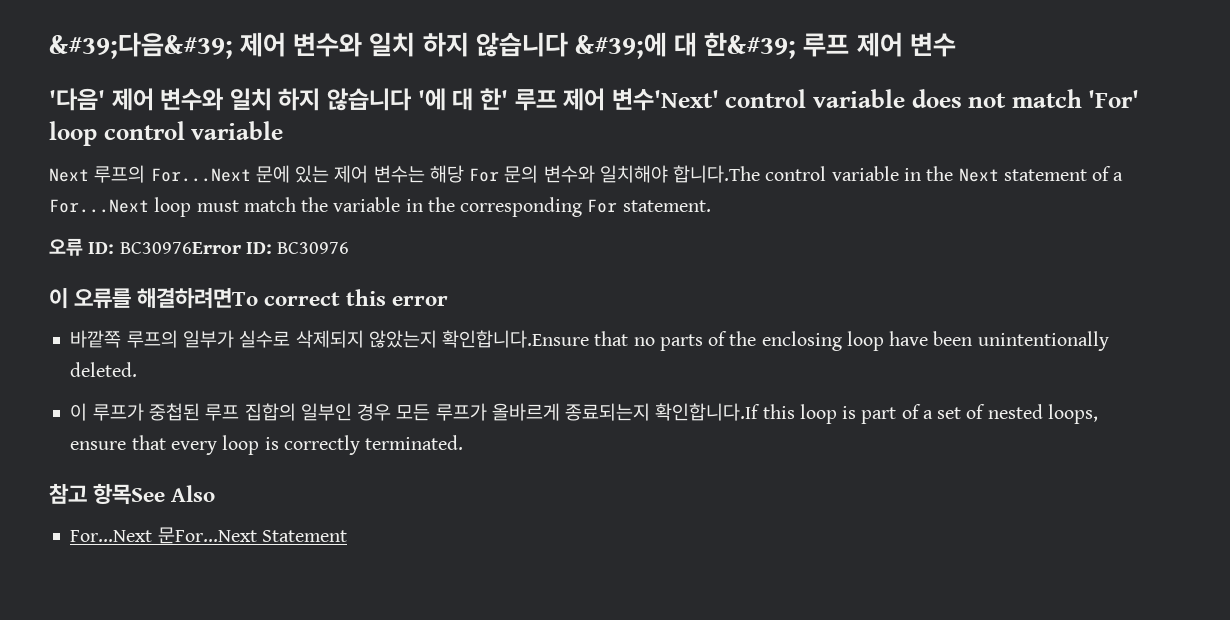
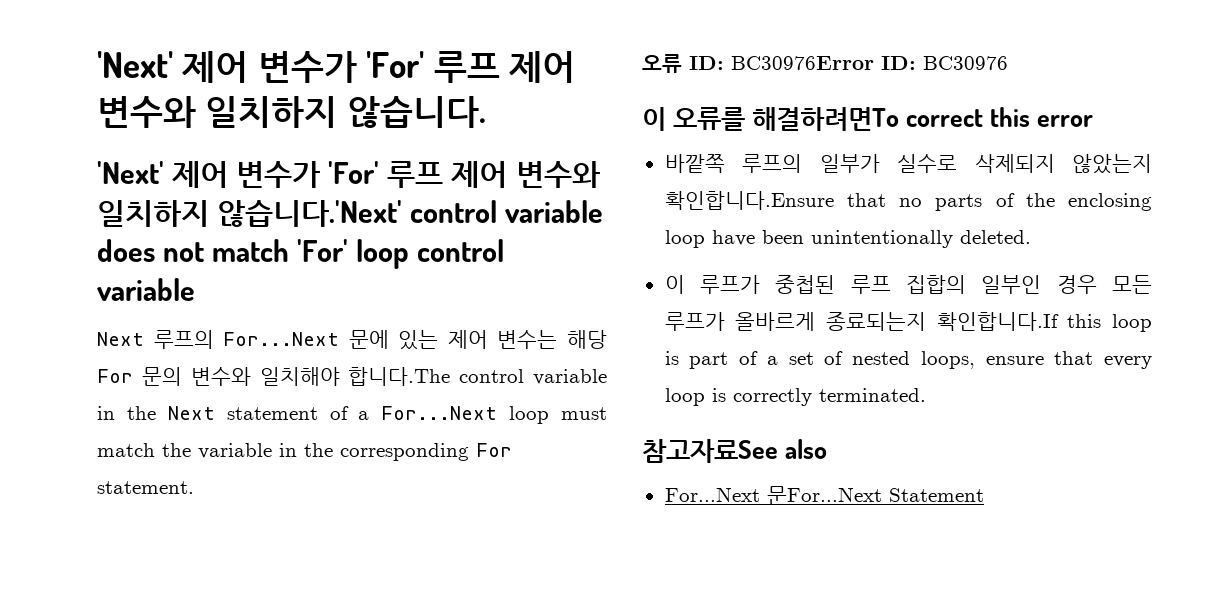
- &#39;다음&#39; 제어 변수와 일치 하지 않습니다 &#39;에 대 한&#39; 루프 제어 변수
- '다음' 제어 변수와 일치 하지 않습니다 '에 대 한' 루프 제어 변수'Next' control variable does not match 'For' loop control variable
+ 'Next' 제어 변수가 'For' 루프 제어 변수와 일치하지 않습니다.
+ 'Next' 제어 변수가 'For' 루프 제어 변수와 일치하지 않습니다.'Next' control variable does not match 'For' loop control variable
- 참고 항목See Also
+ 참고자료See also

